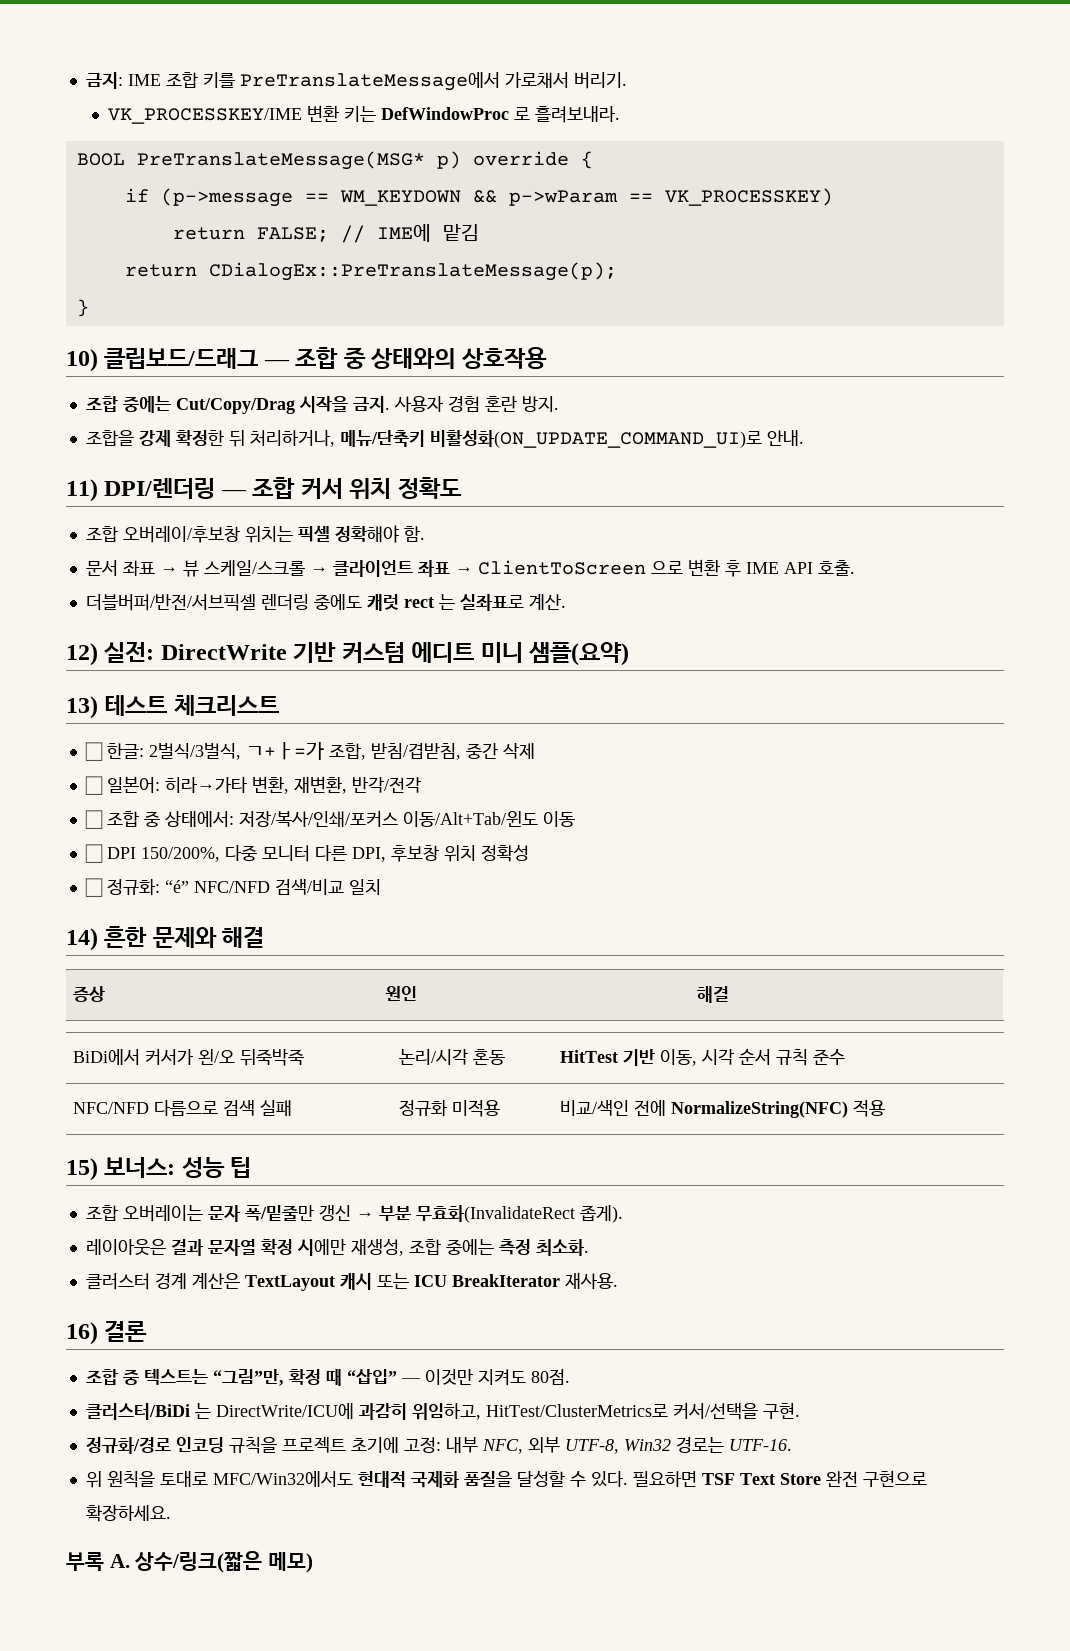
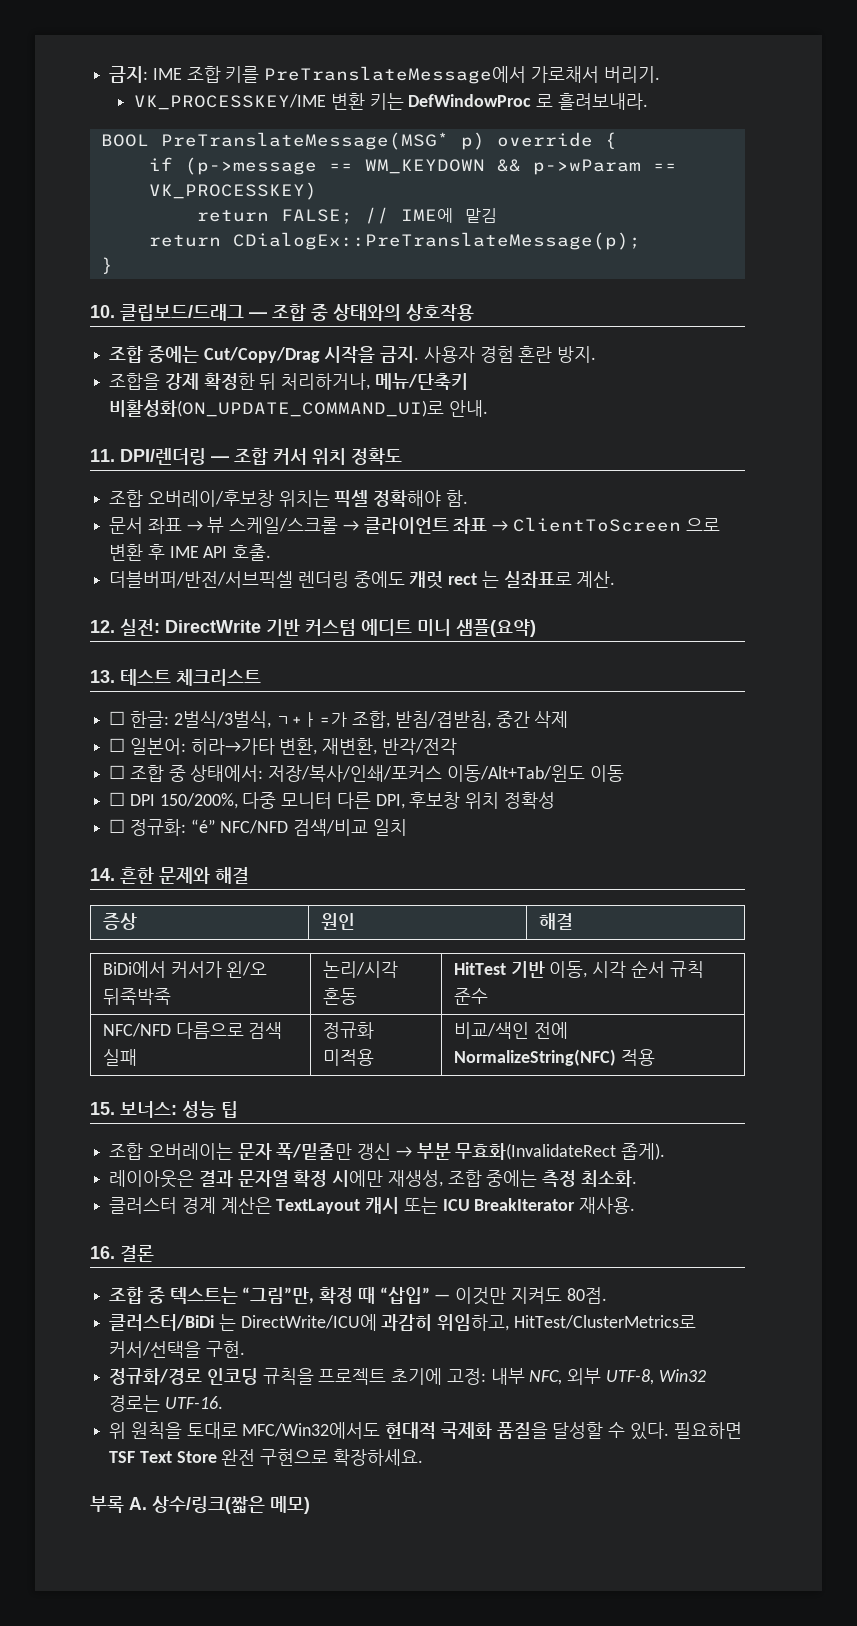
- 10) 클립보드/드래그 — 조합 중 상태와의 상호작용
+ 10. 클립보드/드래그 — 조합 중 상태와의 상호작용
- 11) DPI/렌더링 — 조합 커서 위치 정확도
+ 11. DPI/렌더링 — 조합 커서 위치 정확도
- 12) 실전: DirectWrite 기반 커스텀 에디트 미니 샘플(요약)
+ 12. 실전: DirectWrite 기반 커스텀 에디트 미니 샘플(요약)
- 13) 테스트 체크리스트
+ 13. 테스트 체크리스트
- 14) 흔한 문제와 해결
+ 14. 흔한 문제와 해결
- 15) 보너스: 성능 팁
+ 15. 보너스: 성능 팁
- 16) 결론
+ 16. 결론

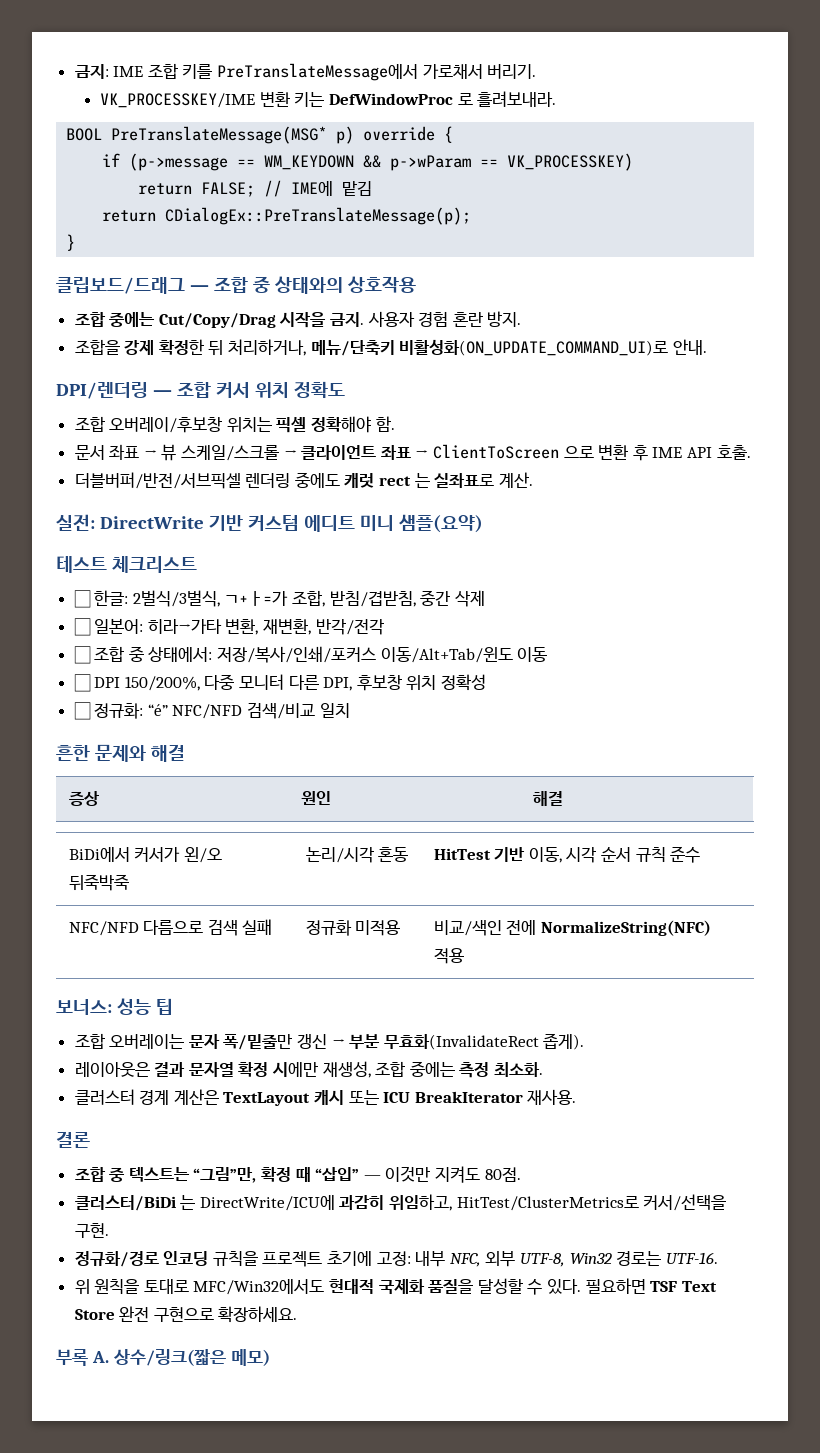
- 10. 클립보드/드래그 — 조합 중 상태와의 상호작용
+ 클립보드/드래그 — 조합 중 상태와의 상호작용
- 11. DPI/렌더링 — 조합 커서 위치 정확도
+ DPI/렌더링 — 조합 커서 위치 정확도
- 12. 실전: DirectWrite 기반 커스텀 에디트 미니 샘플(요약)
+ 실전: DirectWrite 기반 커스텀 에디트 미니 샘플(요약)
- 13. 테스트 체크리스트
+ 테스트 체크리스트
- 14. 흔한 문제와 해결
+ 흔한 문제와 해결
- 15. 보너스: 성능 팁
+ 보너스: 성능 팁
- 16. 결론
+ 결론

